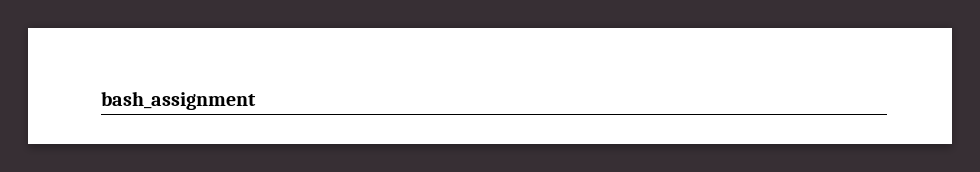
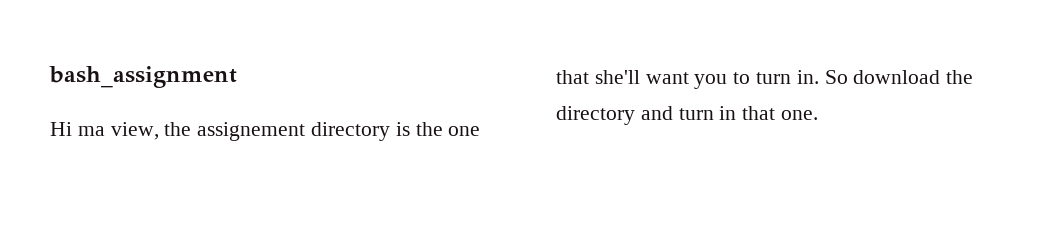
+ Hi ma view, the assignement directory is the one that she'll want you to turn in. So download the directory and turn in that one.

